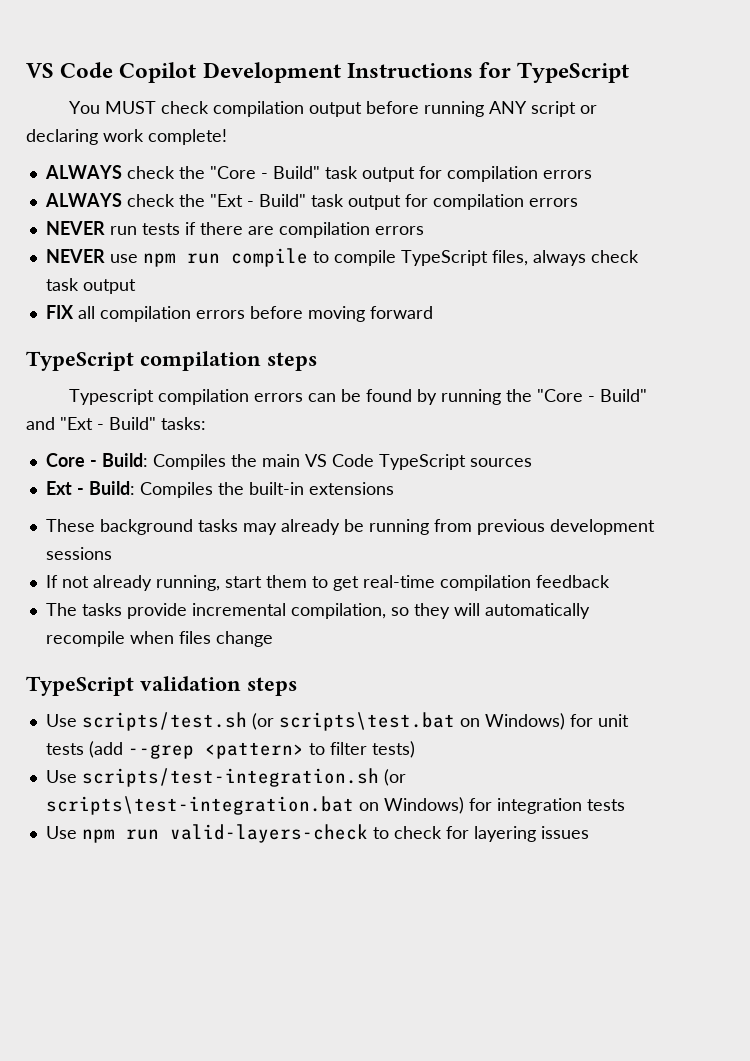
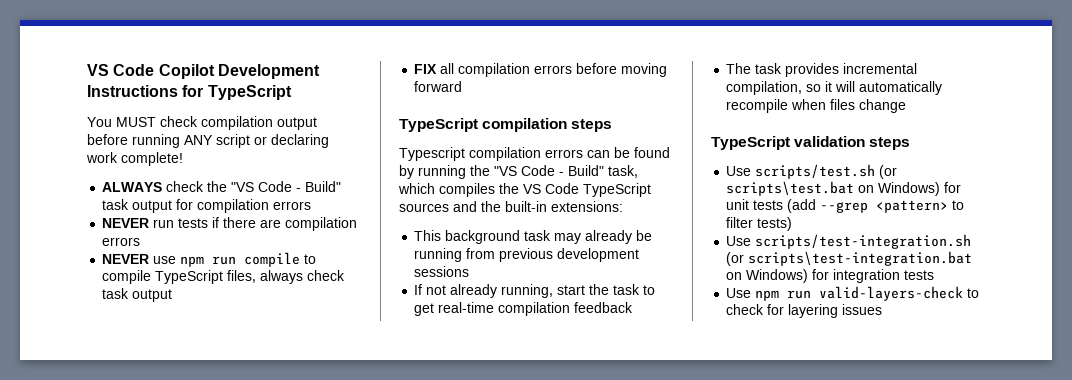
- ALWAYS check the "Core - Build" task output for compilation errors
- ALWAYS check the "Ext - Build" task output for compilation errors
+ ALWAYS check the "VS Code - Build" task output for compilation errors
- Typescript compilation errors can be found by running the "Core - Build" and "Ext - Build" tasks:
- Core - Build: Compiles the main VS Code TypeScript sources
- Ext - Build: Compiles the built-in extensions
- These background tasks may already be running from previous development sessions
+ Typescript compilation errors can be found by running the "VS Code - Build" task, which compiles the VS Code TypeScript sources and the built-in extensions:
+ This background task may already be running from previous development sessions
- If not already running, start them to get real-time compilation feedback
+ If not already running, start the task to get real-time compilation feedback
- The tasks provide incremental compilation, so they will automatically recompile when files change
+ The task provides incremental compilation, so it will automatically recompile when files change

